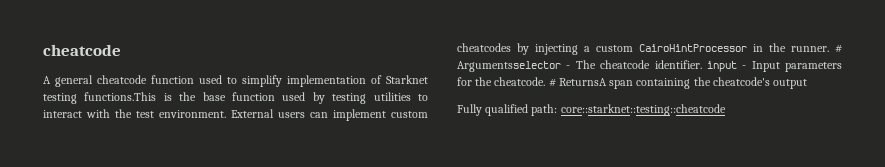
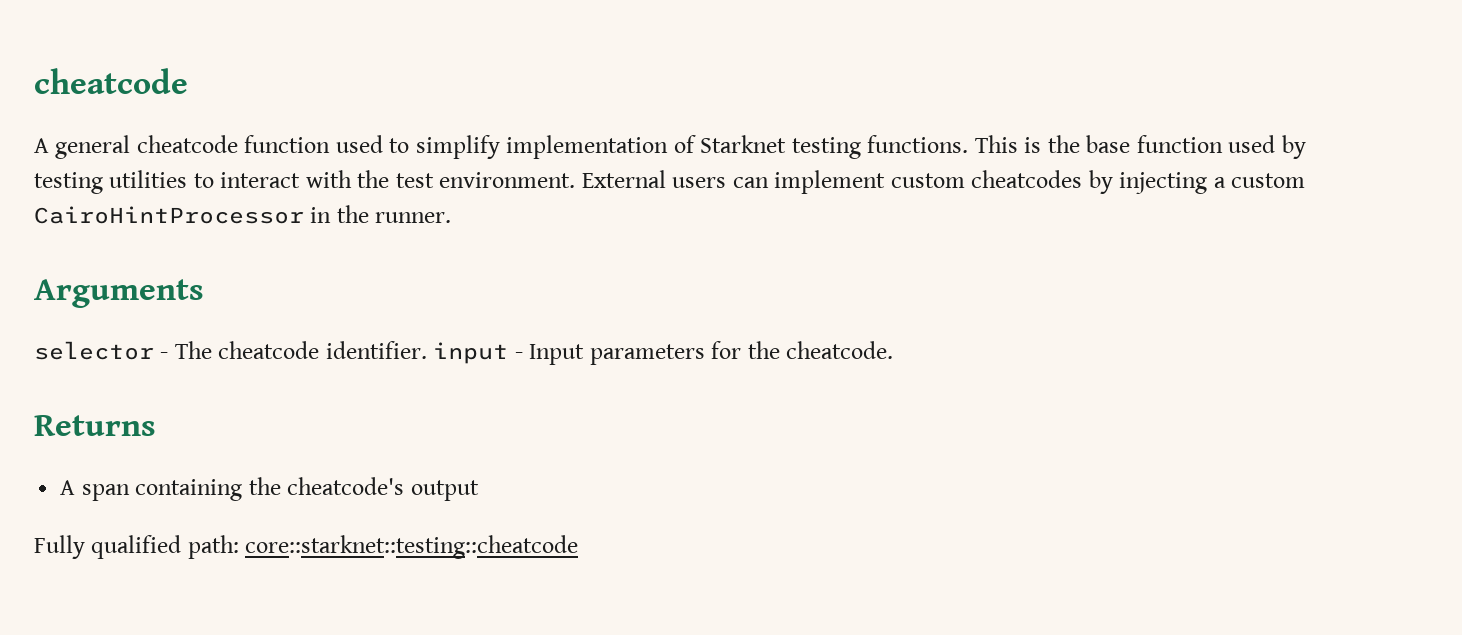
- A general cheatcode function used to simplify implementation of Starknet testing functions.This is the base function used by testing utilities to interact with the test environment.
+ A general cheatcode function used to simplify implementation of Starknet testing functions. This is the base function used by testing utilities to interact with the test environment.
- External users can implement custom cheatcodes by injecting a custom CairoHintProcessor in the runner. # Argumentsselector - The cheatcode identifier. input - Input parameters for the cheatcode. # ReturnsA span containing the cheatcode's output
+ External users can implement custom cheatcodes by injecting a custom CairoHintProcessor in the runner.
+ Arguments
+ selector - The cheatcode identifier. input - Input parameters for the cheatcode.
+ Returns
+ A span containing the cheatcode's output

